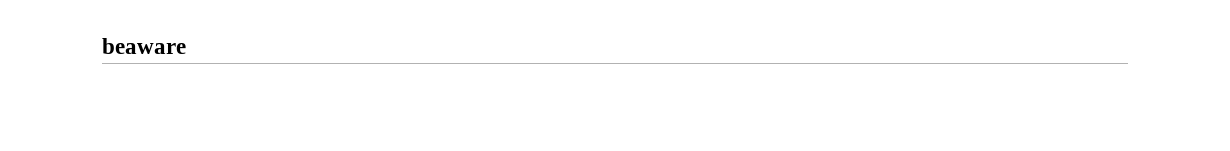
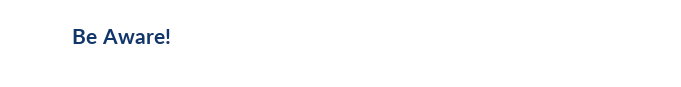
- beaware
+ Be Aware!

